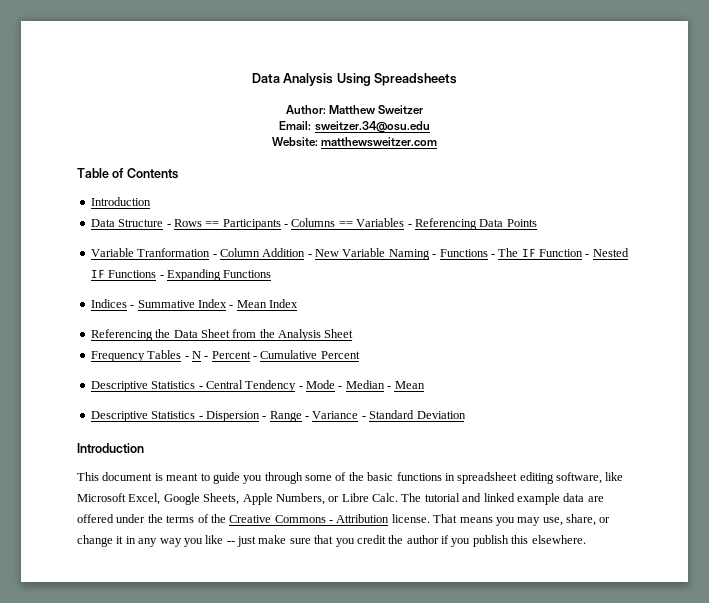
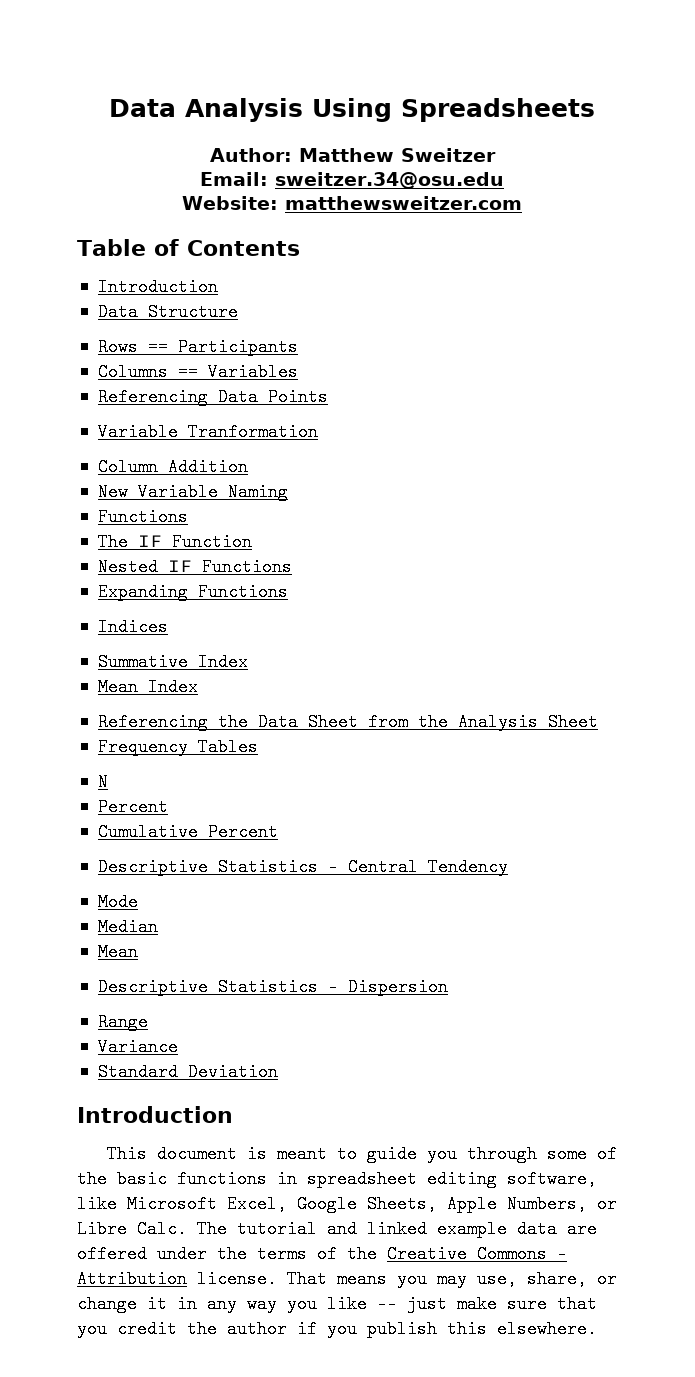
- Data Structure - Rows == Participants - Columns == Variables - Referencing Data Points
+ Data Structure
+ Rows == Participants
+ Columns == Variables
+ Referencing Data Points
- Variable Tranformation - Column Addition - New Variable Naming - Functions - The IF Function - Nested IF Functions - Expanding Functions
+ Variable Tranformation
+ Column Addition
+ New Variable Naming
+ Functions
+ The IF Function
+ Nested IF Functions
+ Expanding Functions
- Indices - Summative Index - Mean Index
+ Indices
+ Summative Index
+ Mean Index
- Frequency Tables - N - Percent - Cumulative Percent
+ Frequency Tables
+ N
+ Percent
+ Cumulative Percent
- Descriptive Statistics - Central Tendency - Mode - Median - Mean
+ Descriptive Statistics - Central Tendency
+ Mode
+ Median
+ Mean
- Descriptive Statistics - Dispersion - Range - Variance - Standard Deviation
+ Descriptive Statistics - Dispersion
+ Range
+ Variance
+ Standard Deviation

